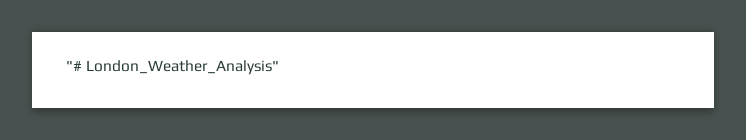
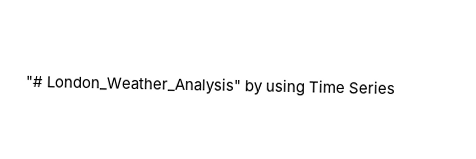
- "# London_Weather_Analysis"
+ "# London_Weather_Analysis" by using Time Series

